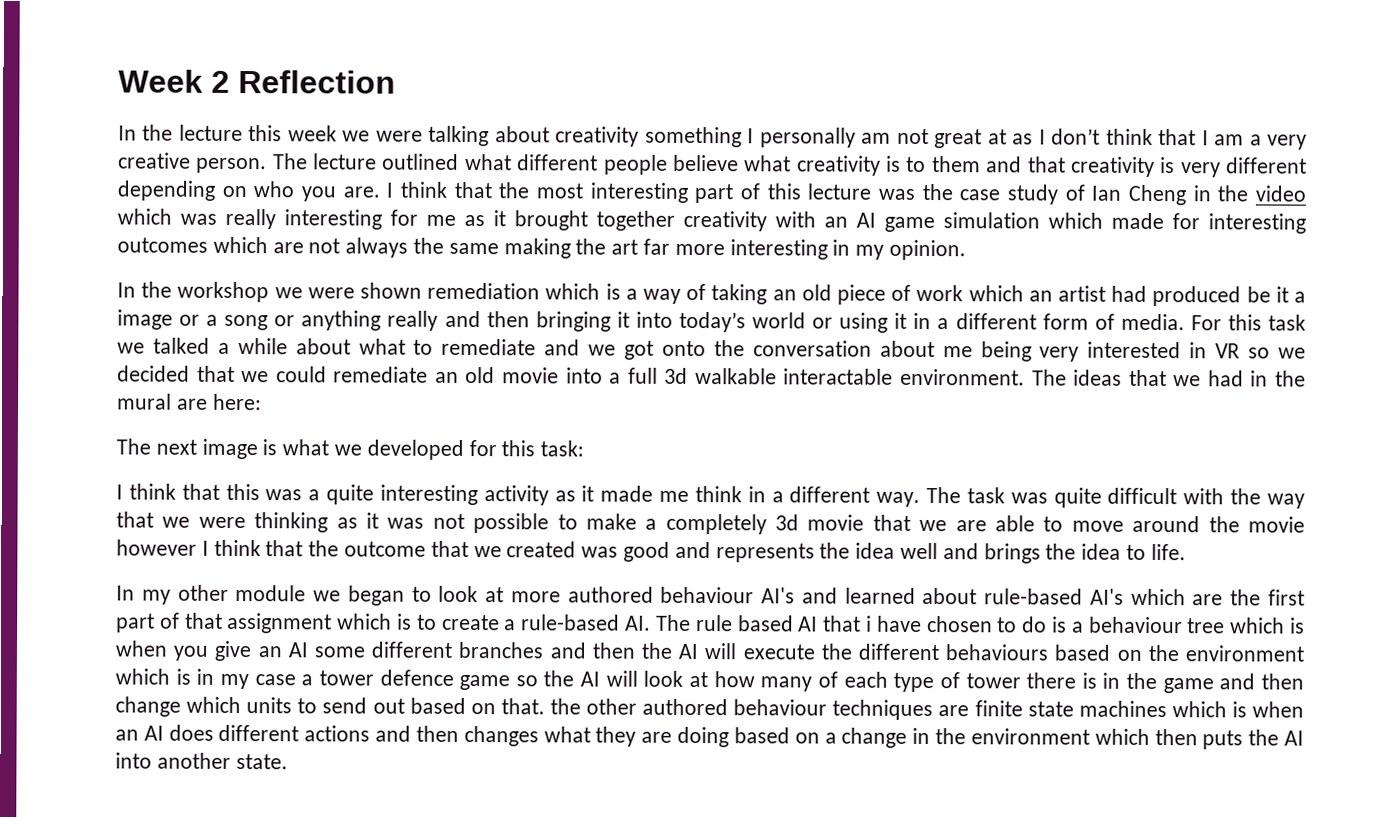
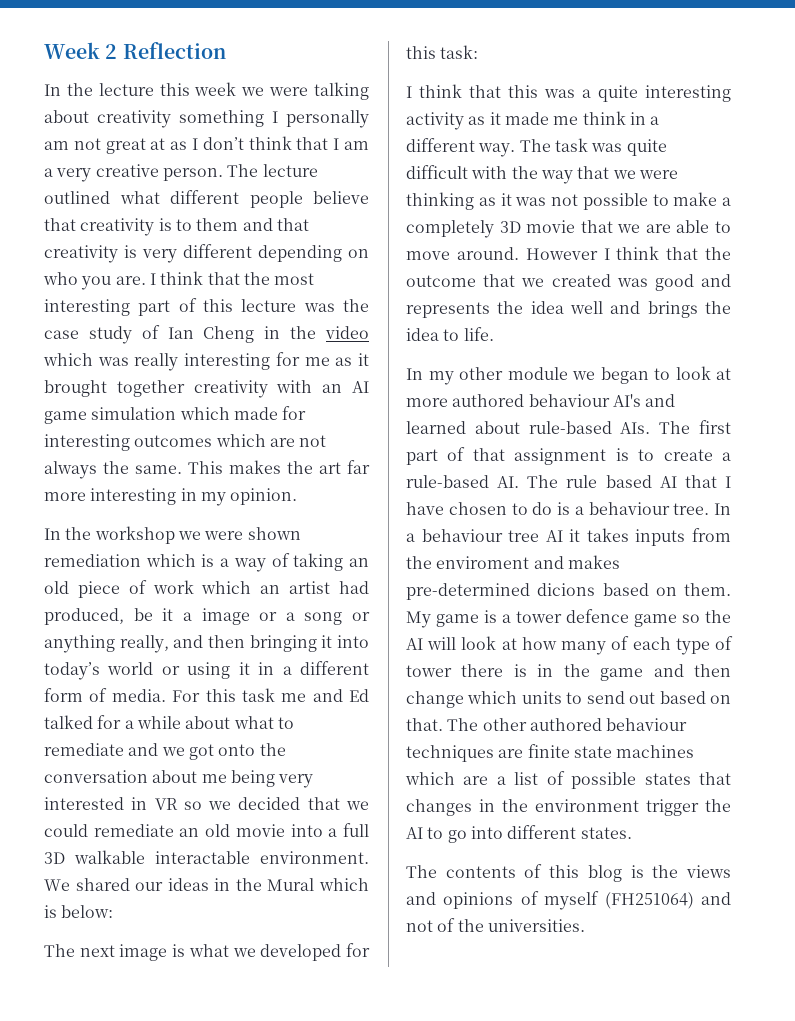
- The lecture outlined what different people believe what creativity is to them and that creativity is very different depending on who you are.
+ The lecture outlined what different people believe that creativity is to them and that creativity is very different depending on who you are.
- I think that the most interesting part of this lecture was the case study of Ian Cheng in the video which was really interesting for me as it brought together creativity with an AI game simulation which made for interesting outcomes which are not always the same making the art far more interesting in my opinion.
+ I think that the most interesting part of this lecture was the case study of Ian Cheng in the video which was really interesting for me as it brought together creativity with an AI game simulation which made for interesting outcomes which are not always the same. This makes the art far more interesting in my opinion.
- In the workshop we were shown remediation which is a way of taking an old piece of work which an artist had produced be it a image or a song or anything really and then bringing it into today’s world or using it in a different form of media.
+ In the workshop we were shown remediation which is a way of taking an old piece of work which an artist had produced, be it a image or a song or anything really, and then bringing it into today’s world or using it in a different form of media.
- For this task we talked a while about what to remediate and we got onto the conversation about me being very interested in VR so we decided that we could remediate an old movie into a full 3d walkable interactable environment.
+ For this task me and Ed talked for a while about what to remediate and we got onto the conversation about me being very interested in VR so we decided that we could remediate an old movie into a full 3D walkable interactable environment.
- The ideas that we had in the mural are here:
+ We shared our ideas in the Mural which is below:
- The task was quite difficult with the way that we were thinking as it was not possible to make a completely 3d movie that we are able to move around the movie however I think that the outcome that we created was good and represents the idea well and brings the idea to life.
+ The task was quite difficult with the way that we were thinking as it was not possible to make a completely 3D movie that we are able to move around. However I think that the outcome that we created was good and represents the idea well and brings the idea to life.
- In my other module we began to look at more authored behaviour AI's and learned about rule-based AI's which are the first part of that assignment which is to create a rule-based AI. The rule based AI that i have chosen to do is a behaviour tree which is when you give an AI some different branches and then the AI will execute the different behaviours based on the environment which is in my case a tower defence game so the AI will look at how many of each type of tower there is in the game and then change which units to send out based on that. the other authored behaviour techniques are finite state machines which is when an AI does different actions and then changes what they are doing based on a change in the environment which then puts the AI into another state.
+ In my other module we began to look at more authored behaviour AI's and learned about rule-based AIs. The first part of that assignment is to create a rule-based AI. The rule based AI that I have chosen to do is a behaviour tree. In a behaviour tree AI it takes inputs from the enviroment and makes pre-determined dicions based on them. My game is a tower defence game so the AI will look at how many of each type of tower there is in the game and then change which units to send out based on that. The other authored behaviour techniques are finite state machines which are a list of possible states that changes in the environment trigger the AI to go into different states.
+ The contents of this blog is the views and opinions of myself (FH251064) and not of the universities.

